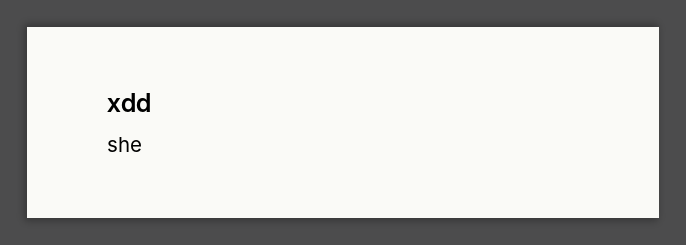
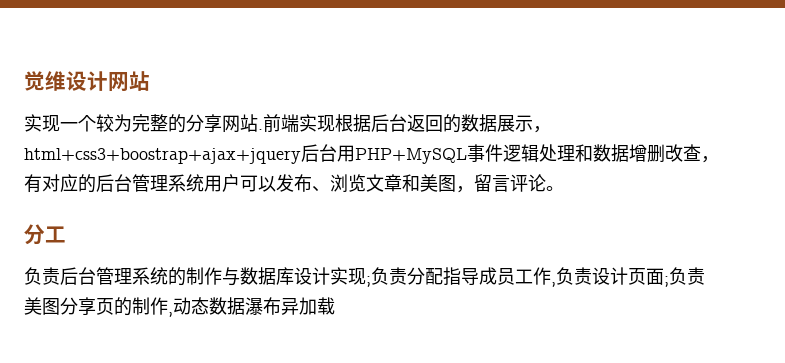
- xdd
- she
+ 觉维设计网站
+ 实现一个较为完整的分享网站.前端实现根据后台返回的数据展示，html+css3+boostrap+ajax+jquery后台用PHP+MySQL事件逻辑处理和数据增删改查，有对应的后台管理系统用户可以发布、浏览文章和美图，留言评论。
+ 分工
+ 负责后台管理系统的制作与数据库设计实现;负责分配指导成员工作,负责设计页面;负责美图分享页的制作,动态数据瀑布异加载

